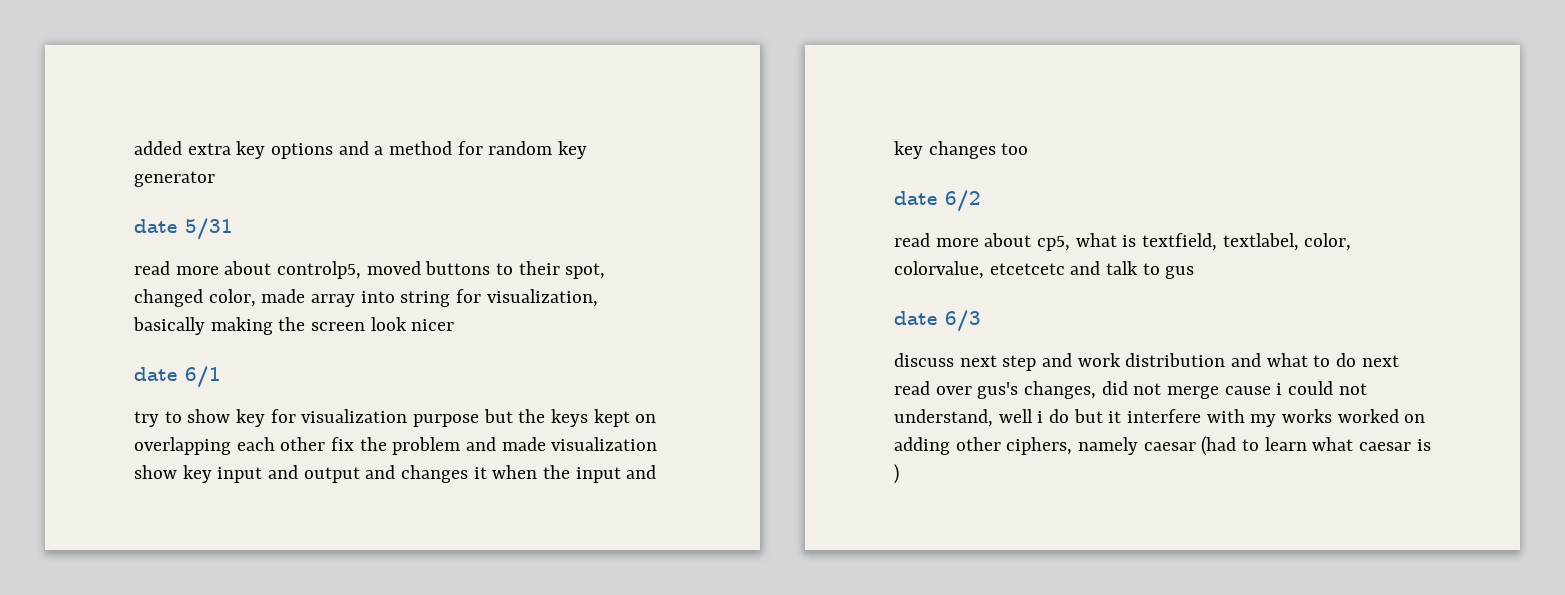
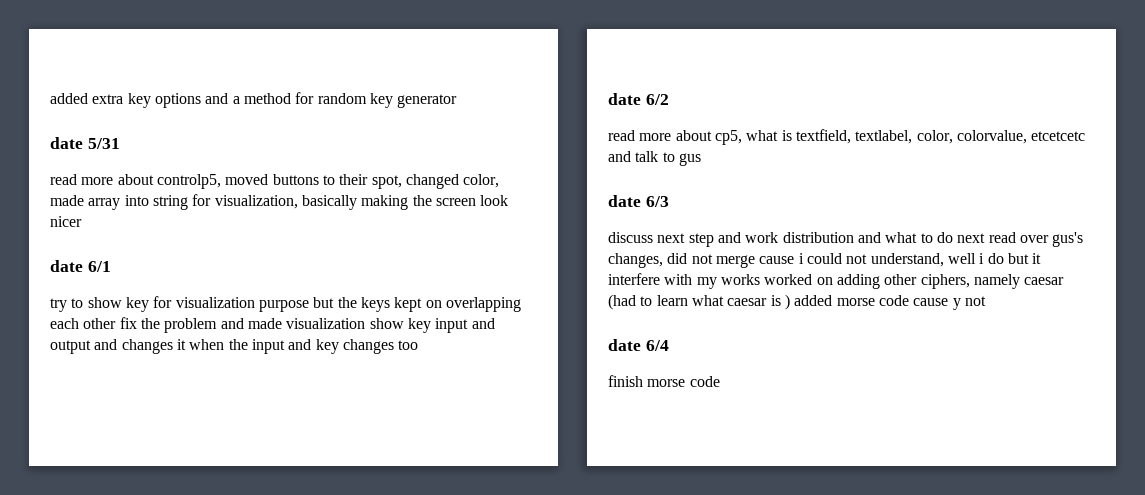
- discuss next step and work distribution and what to do next read over gus's changes, did not merge cause i could not understand, well i do but it interfere with my works worked on adding other ciphers, namely caesar (had to learn what caesar is )
+ discuss next step and work distribution and what to do next read over gus's changes, did not merge cause i could not understand, well i do but it interfere with my works worked on adding other ciphers, namely caesar (had to learn what caesar is ) added morse code cause y not
+ date 6/4
+ finish morse code

